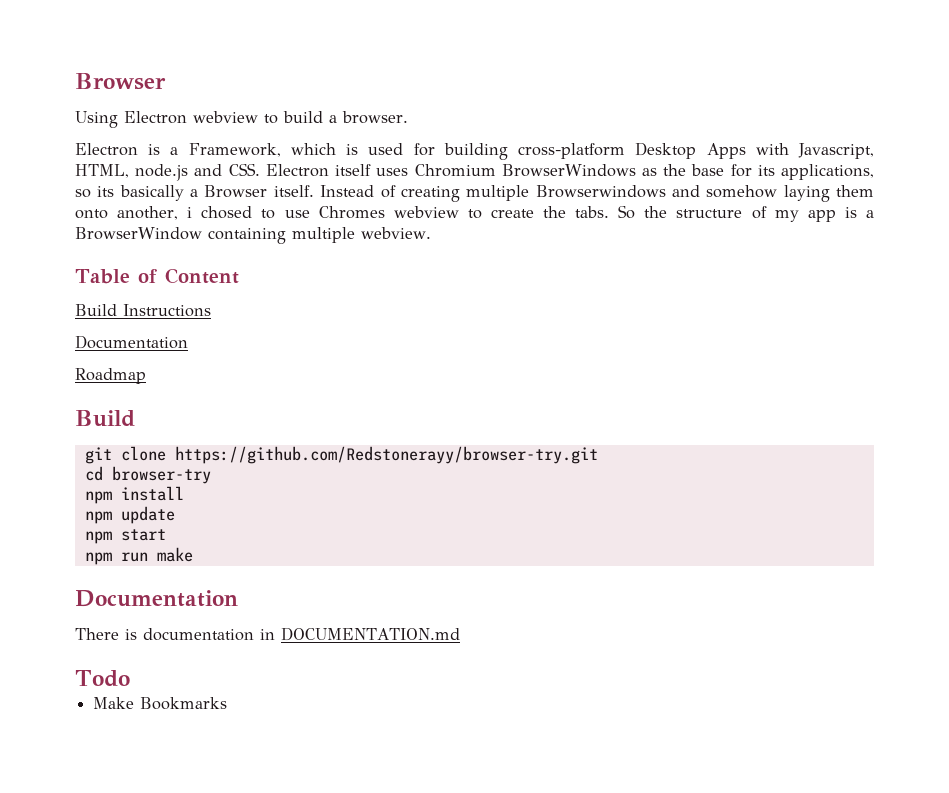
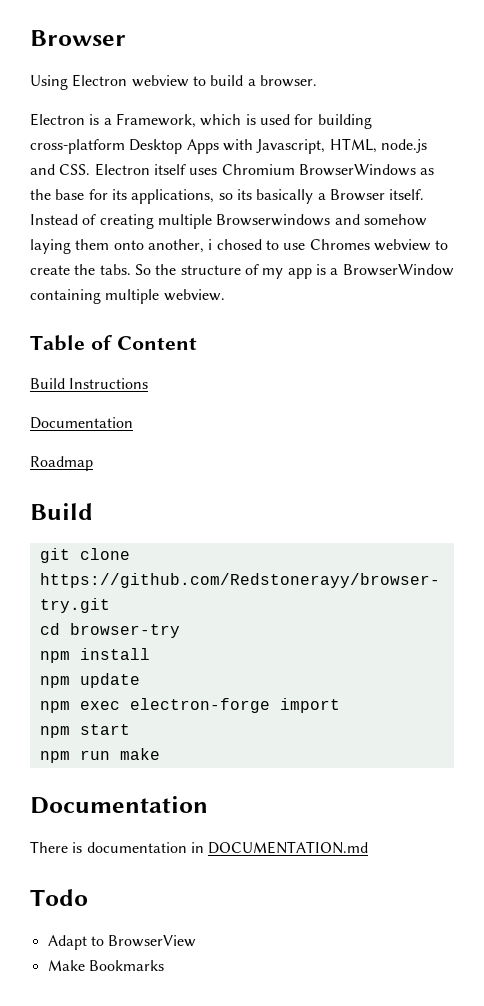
+ npm exec electron-forge import
+ Adapt to BrowserView

